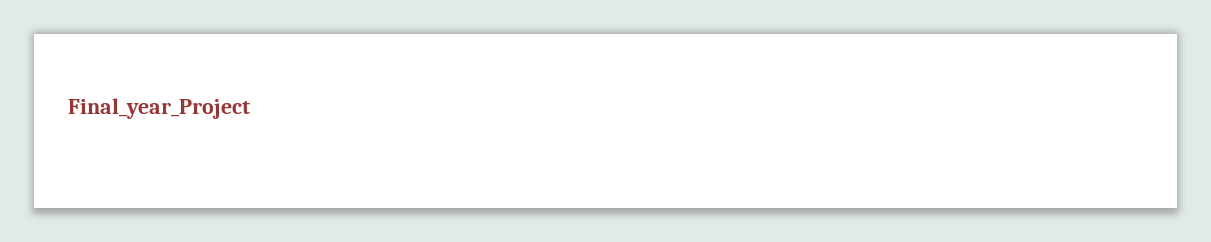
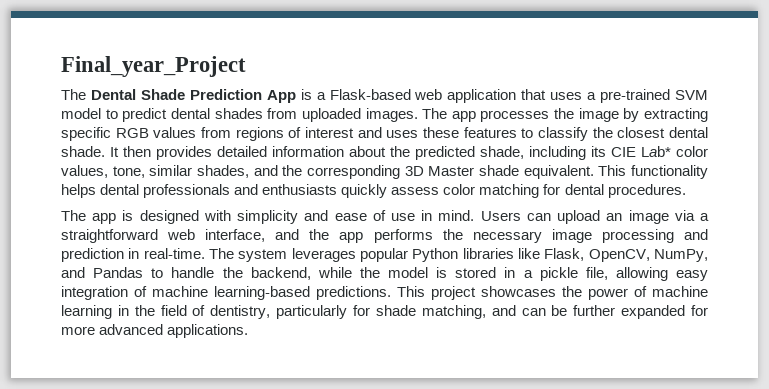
+ The Dental Shade Prediction App is a Flask-based web application that uses a pre-trained SVM model to predict dental shades from uploaded images. The app processes the image by extracting specific RGB values from regions of interest and uses these features to classify the closest dental shade. It then provides detailed information about the predicted shade, including its CIE Lab* color values, tone, similar shades, and the corresponding 3D Master shade equivalent. This functionality helps dental professionals and enthusiasts quickly assess color matching for dental procedures.
+ The app is designed with simplicity and ease of use in mind. Users can upload an image via a straightforward web interface, and the app performs the necessary image processing and prediction in real-time. The system leverages popular Python libraries like Flask, OpenCV, NumPy, and Pandas to handle the backend, while the model is stored in a pickle file, allowing easy integration of machine learning-based predictions. This project showcases the power of machine learning in the field of dentistry, particularly for shade matching, and can be further expanded for more advanced applications.

